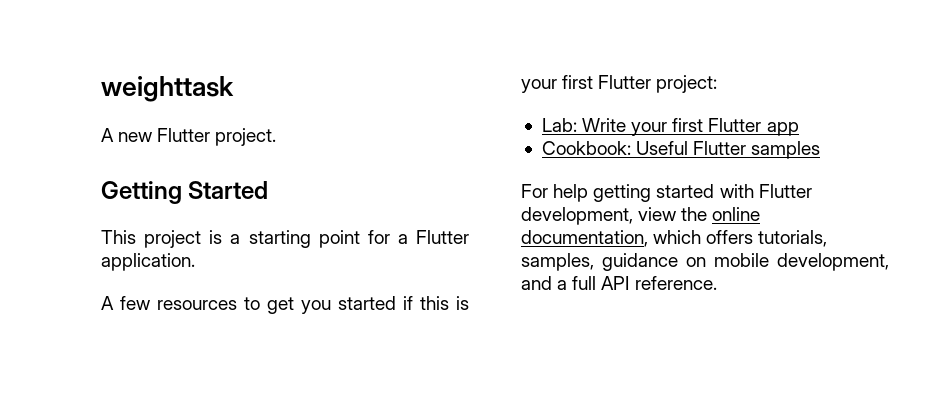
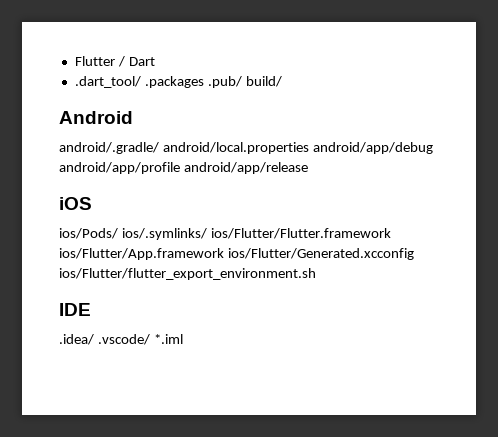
- weighttask
- A new Flutter project.
- Getting Started
- This project is a starting point for a Flutter application.
- A few resources to get you started if this is your first Flutter project:
- Lab: Write your first Flutter app
- Cookbook: Useful Flutter samples
- For help getting started with Flutter development, view the online documentation, which offers tutorials, samples, guidance on mobile development, and a full API reference.
+ Flutter / Dart
+ .dart_tool/ .packages .pub/ build/
+ Android
+ android/.gradle/ android/local.properties android/app/debug android/app/profile android/app/release
+ iOS
+ ios/Pods/ ios/.symlinks/ ios/Flutter/Flutter.framework ios/Flutter/App.framework ios/Flutter/Generated.xcconfig ios/Flutter/flutter_export_environment.sh
+ IDE
+ .idea/ .vscode/ *.iml

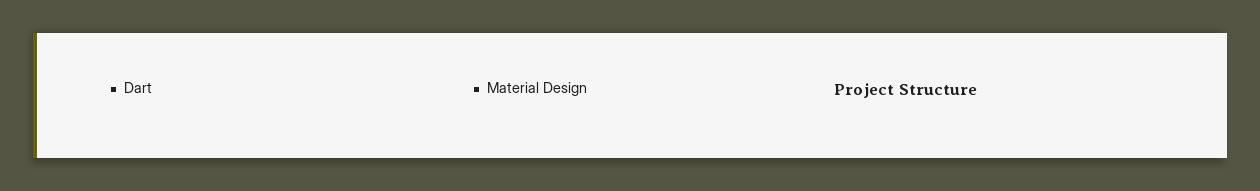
- Flutter / Dart
+ Dart
- .dart_tool/ .packages .pub/ build/
- Android
- android/.gradle/ android/local.properties android/app/debug android/app/profile android/app/release
- iOS
- ios/Pods/ ios/.symlinks/ ios/Flutter/Flutter.framework ios/Flutter/App.framework ios/Flutter/Generated.xcconfig ios/Flutter/flutter_export_environment.sh
- IDE
- .idea/ .vscode/ *.iml
+ Material Design
+ Project Structure

